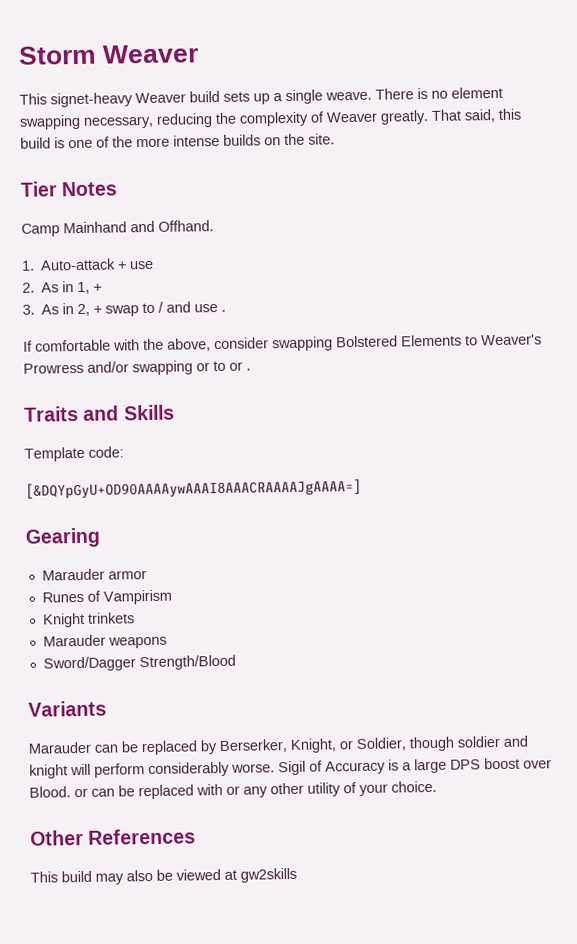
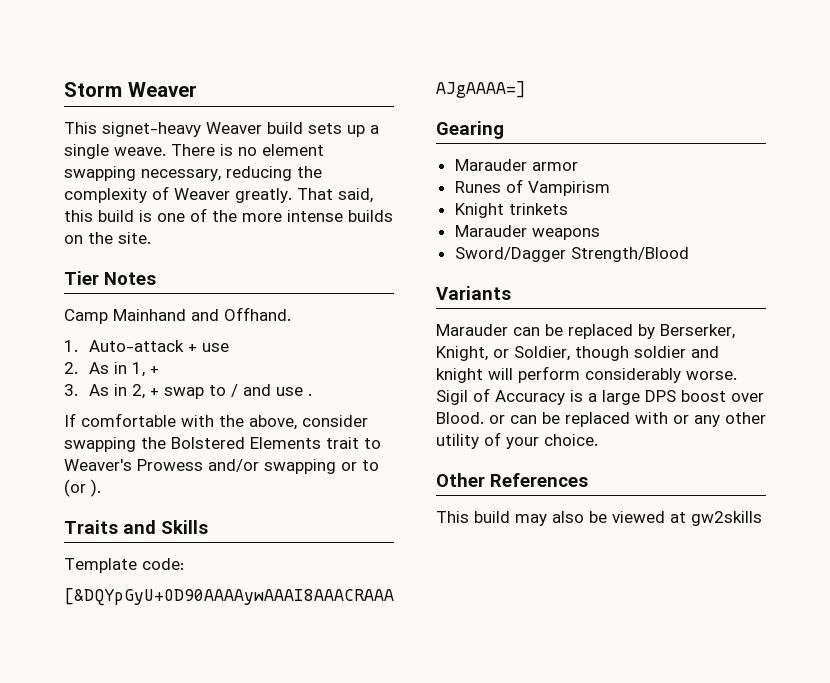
- If comfortable with the above, consider swapping Bolstered Elements to Weaver's Prowress and/or swapping or to or .
+ If comfortable with the above, consider swapping the Bolstered Elements trait to Weaver's Prowess and/or swapping or to (or ).

